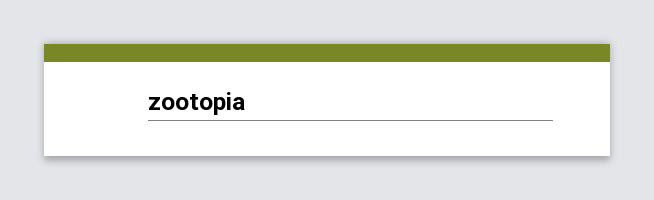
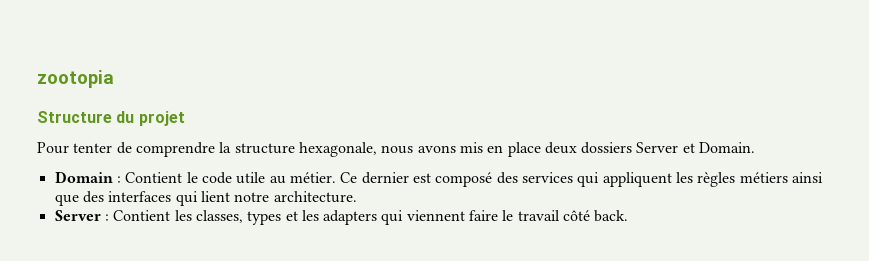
+ Structure du projet
+ Pour tenter de comprendre la structure hexagonale, nous avons mis en place deux dossiers Server et Domain.
+ Domain : Contient le code utile au métier. Ce dernier est composé des services qui appliquent les règles métiers ainsi que des interfaces qui lient notre architecture.
+ Server : Contient les classes, types et les adapters qui viennent faire le travail côté back.

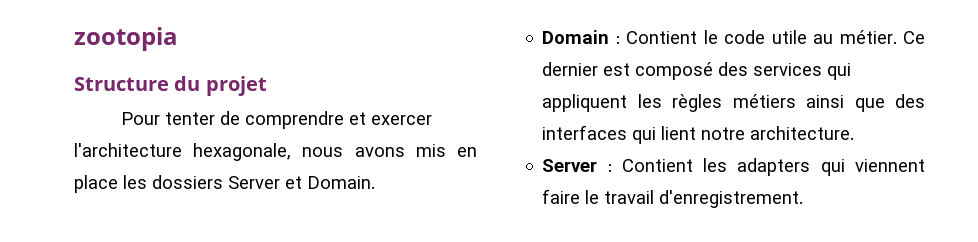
- Pour tenter de comprendre la structure hexagonale, nous avons mis en place deux dossiers Server et Domain.
+ Pour tenter de comprendre et exercer l'architecture hexagonale, nous avons mis en place les dossiers Server et Domain.
- Server : Contient les classes, types et les adapters qui viennent faire le travail côté back.
+ Server : Contient les adapters qui viennent faire le travail d'enregistrement.

